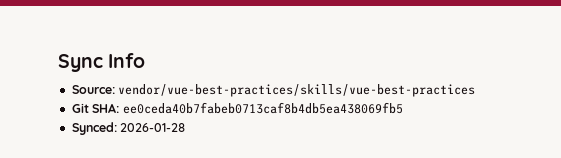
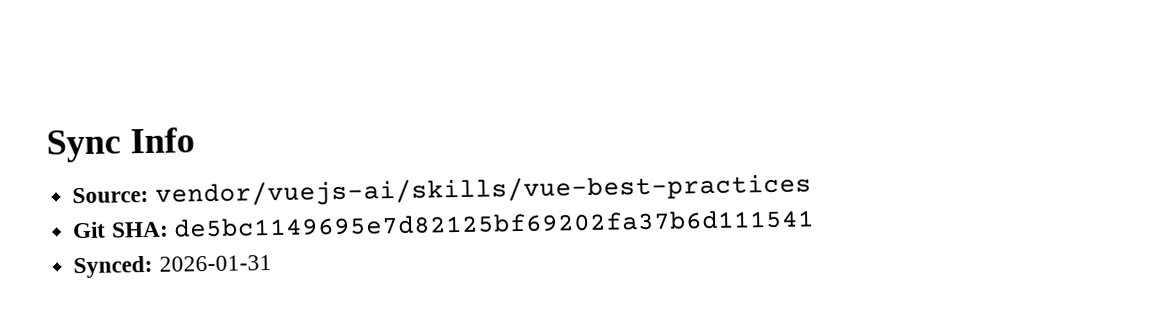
- Source: vendor/vue-best-practices/skills/vue-best-practices
+ Source: vendor/vuejs-ai/skills/vue-best-practices
- Git SHA: ee0ceda40b7fabeb0713caf8b4db5ea438069fb5
+ Git SHA: de5bc1149695e7d82125bf69202fa37b6d111541
- Synced: 2026-01-28
+ Synced: 2026-01-31

